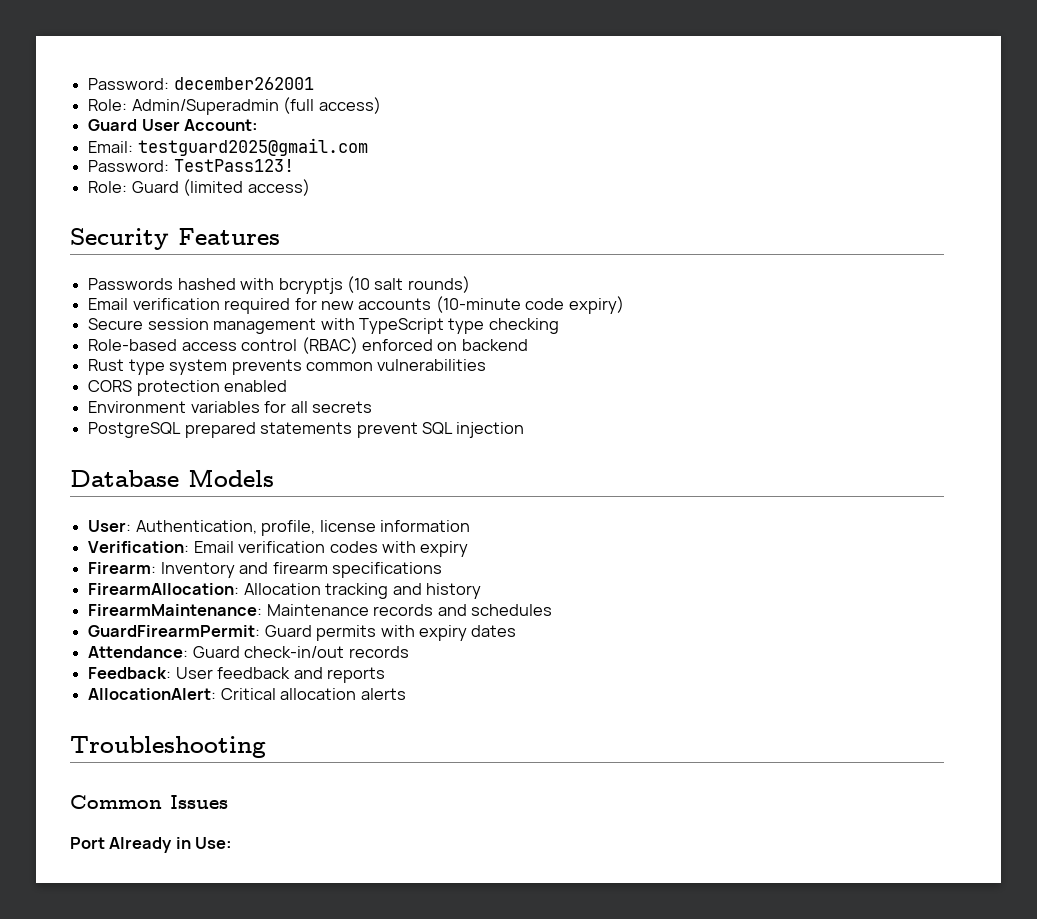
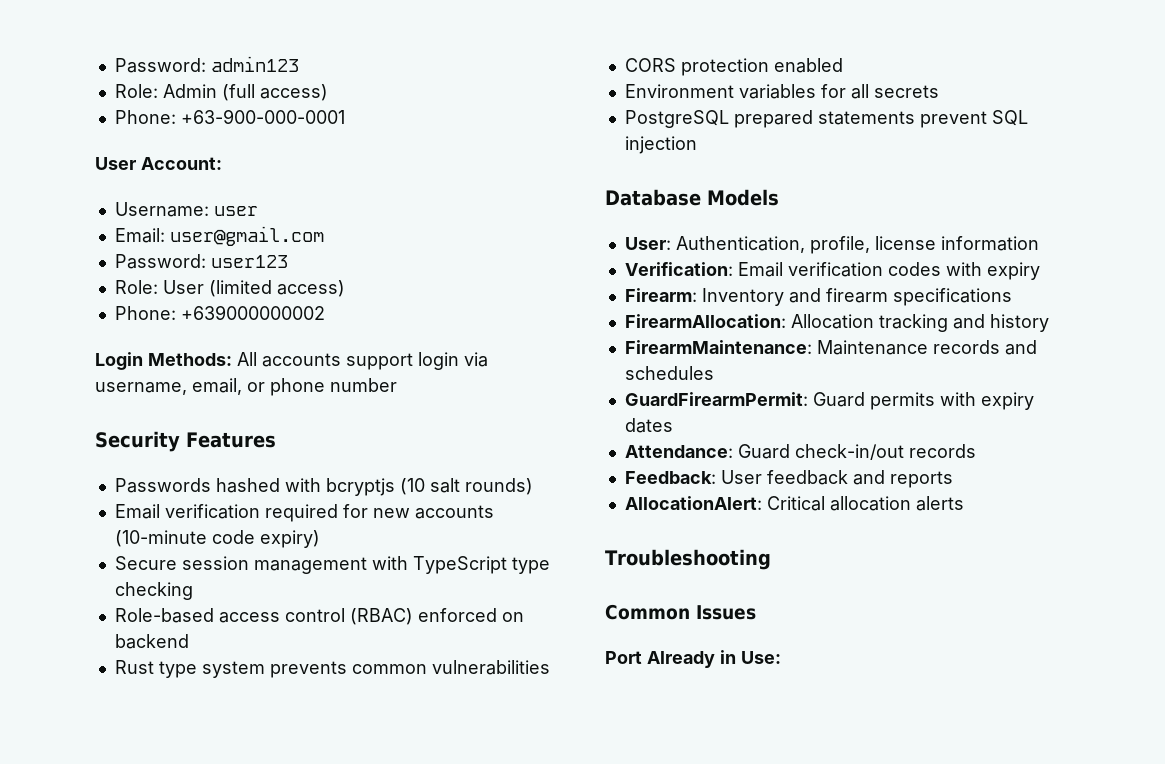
- Password: december262001
- Role: Admin/Superadmin (full access)
+ Password: admin123
+ Role: Admin (full access)
- Guard User Account:
+ Phone: +63-900-000-0001
+ User Account:
+ Username: user
- Email: testguard2025@gmail.com
- Password: TestPass123!
- Role: Guard (limited access)
+ Email: user@gmail.com
+ Password: user123
+ Role: User (limited access)
+ Phone: +639000000002
+ Login Methods: All accounts support login via username, email, or phone number

